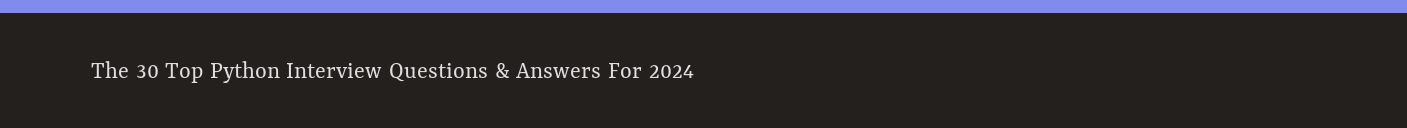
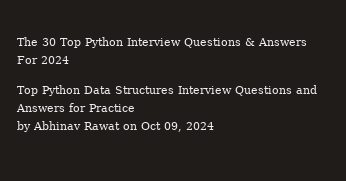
+ Top Python Data Structures Interview Questions and Answers for Practice
+ by Abhinav Rawat on Oct 09, 2024

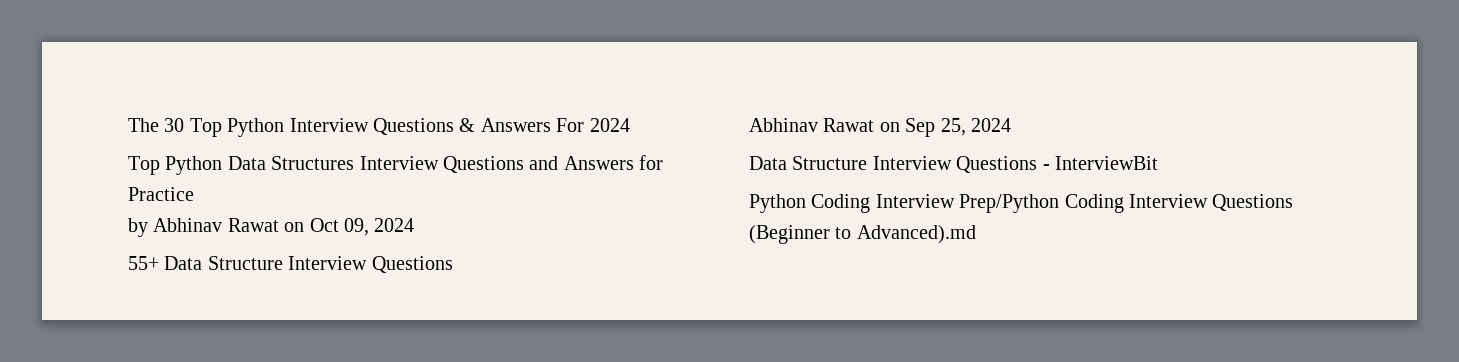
+ 55+ Data Structure Interview Questions
+ Abhinav Rawat on Sep 25, 2024
+ Data Structure Interview Questions - InterviewBit
+ Python Coding Interview Prep/Python Coding Interview Questions (Beginner to Advanced).md

